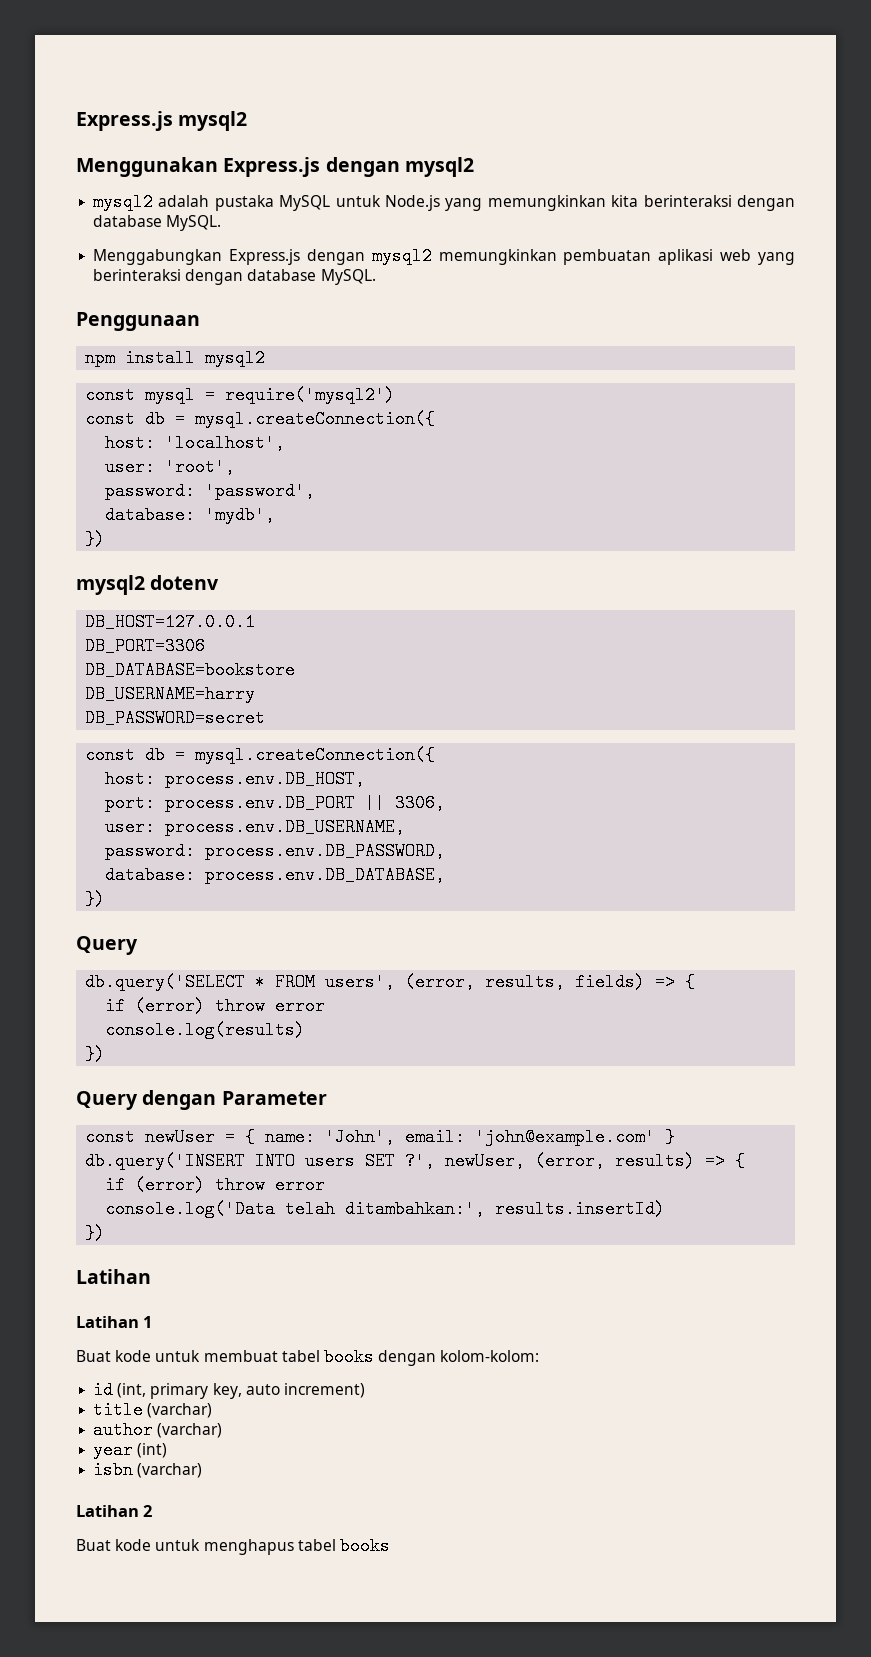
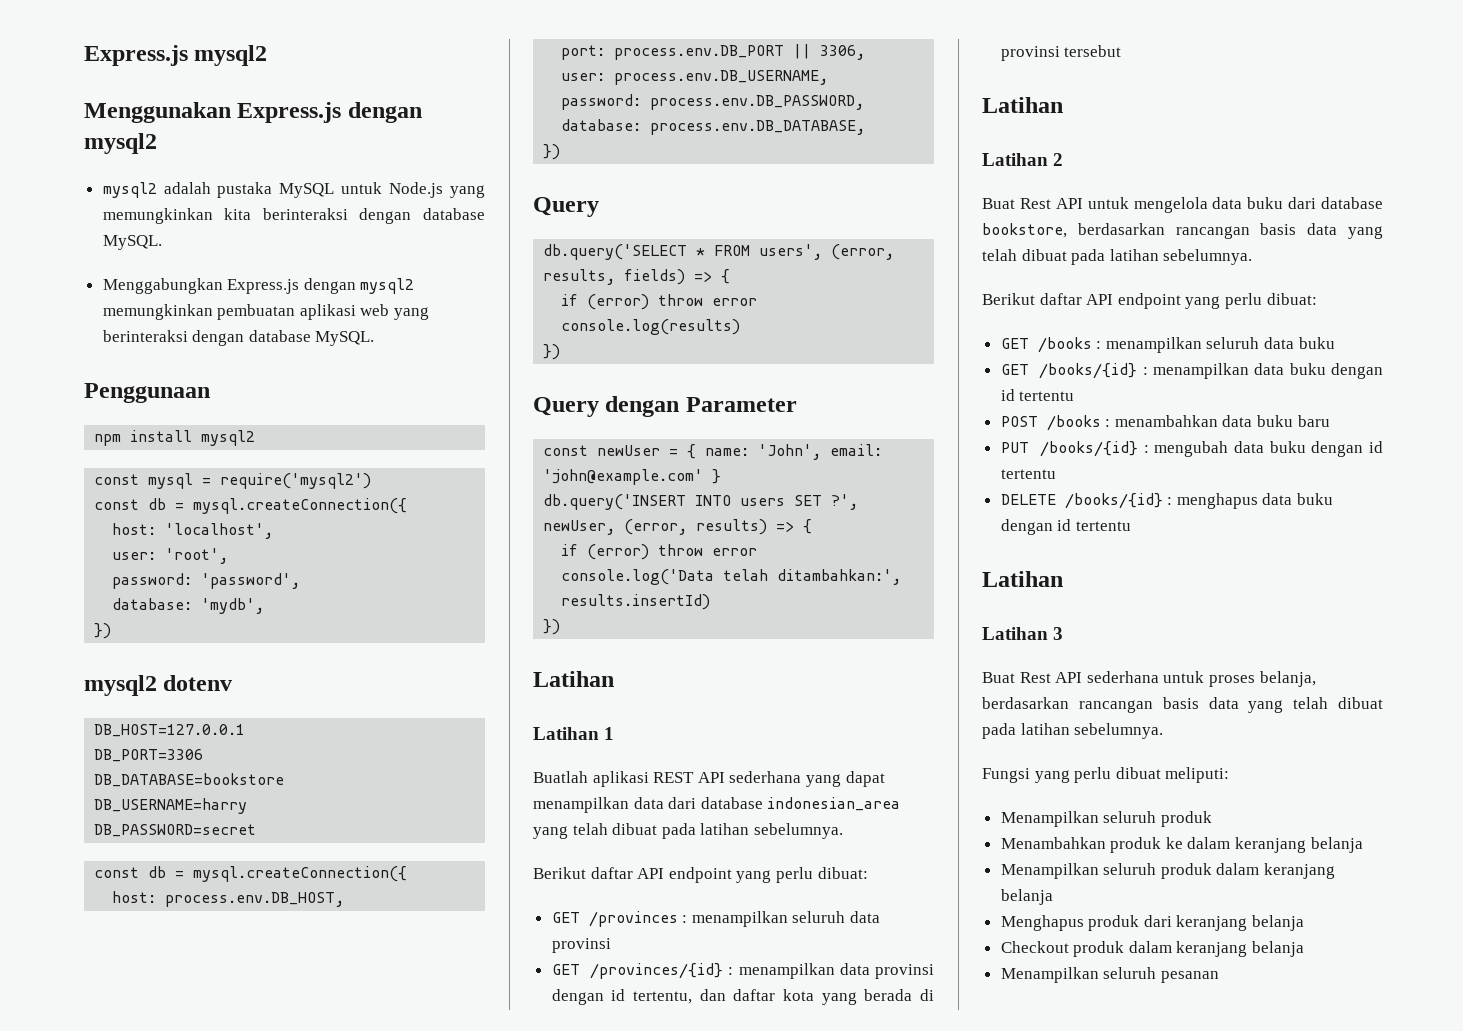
- Buat kode untuk membuat tabel books dengan kolom-kolom:
- id (int, primary key, auto increment)
- title (varchar)
- author (varchar)
- year (int)
- isbn (varchar)
+ Buatlah aplikasi REST API sederhana yang dapat menampilkan data dari database indonesian_area yang telah dibuat pada latihan sebelumnya.
+ Berikut daftar API endpoint yang perlu dibuat:
+ GET /provinces : menampilkan seluruh data provinsi
+ GET /provinces/{id} : menampilkan data provinsi dengan id tertentu, dan daftar kota yang berada di provinsi tersebut
+ Latihan
  Latihan 2
- Buat kode untuk menghapus tabel books
+ Buat Rest API untuk mengelola data buku dari database bookstore, berdasarkan rancangan basis data yang telah dibuat pada latihan sebelumnya.
+ Berikut daftar API endpoint yang perlu dibuat:
+ GET /books : menampilkan seluruh data buku
+ GET /books/{id} : menampilkan data buku dengan id tertentu
+ POST /books : menambahkan data buku baru
+ PUT /books/{id} : mengubah data buku dengan id tertentu
+ DELETE /books/{id} : menghapus data buku dengan id tertentu
+ Latihan
+ Latihan 3
+ Buat Rest API sederhana untuk proses belanja, berdasarkan rancangan basis data yang telah dibuat pada latihan sebelumnya.
+ Fungsi yang perlu dibuat meliputi:
+ Menampilkan seluruh produk
+ Menambahkan produk ke dalam keranjang belanja
+ Menampilkan seluruh produk dalam keranjang belanja
+ Menghapus produk dari keranjang belanja
+ Checkout produk dalam keranjang belanja
+ Menampilkan seluruh pesanan

